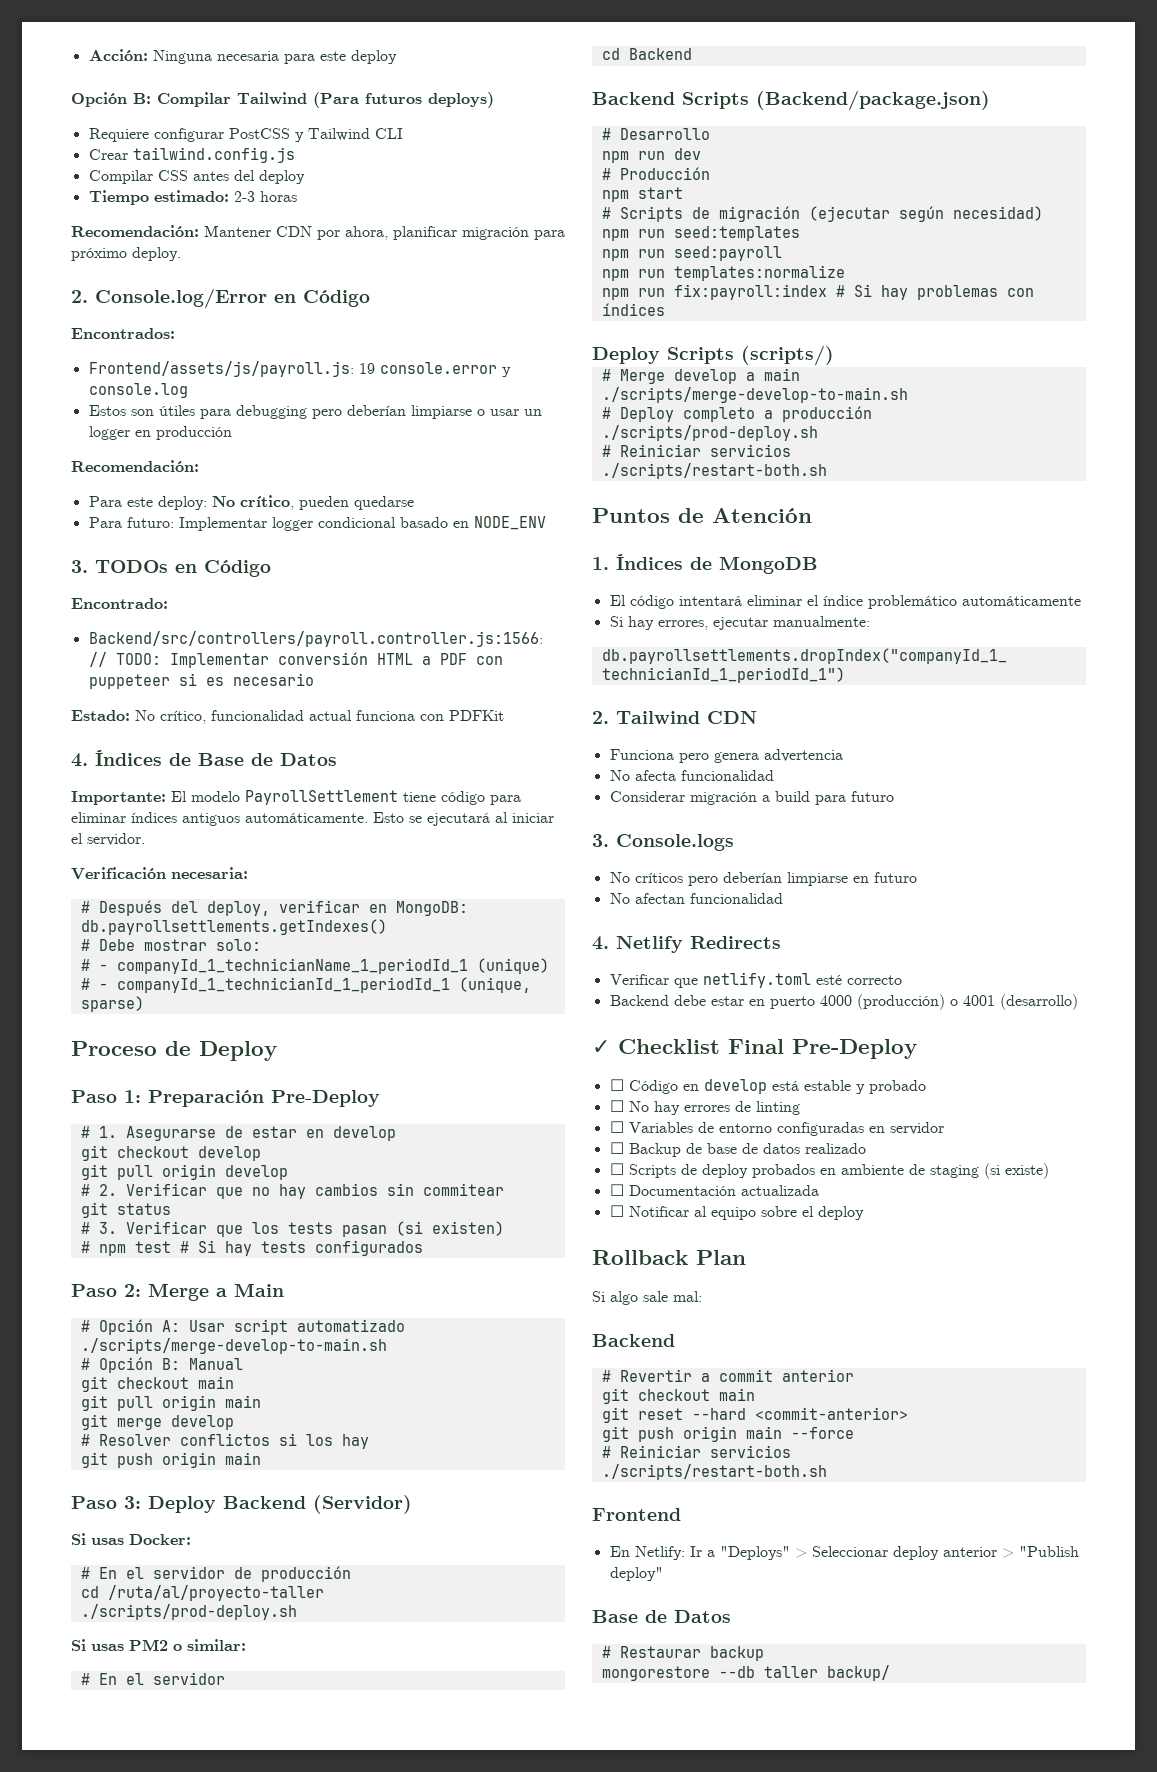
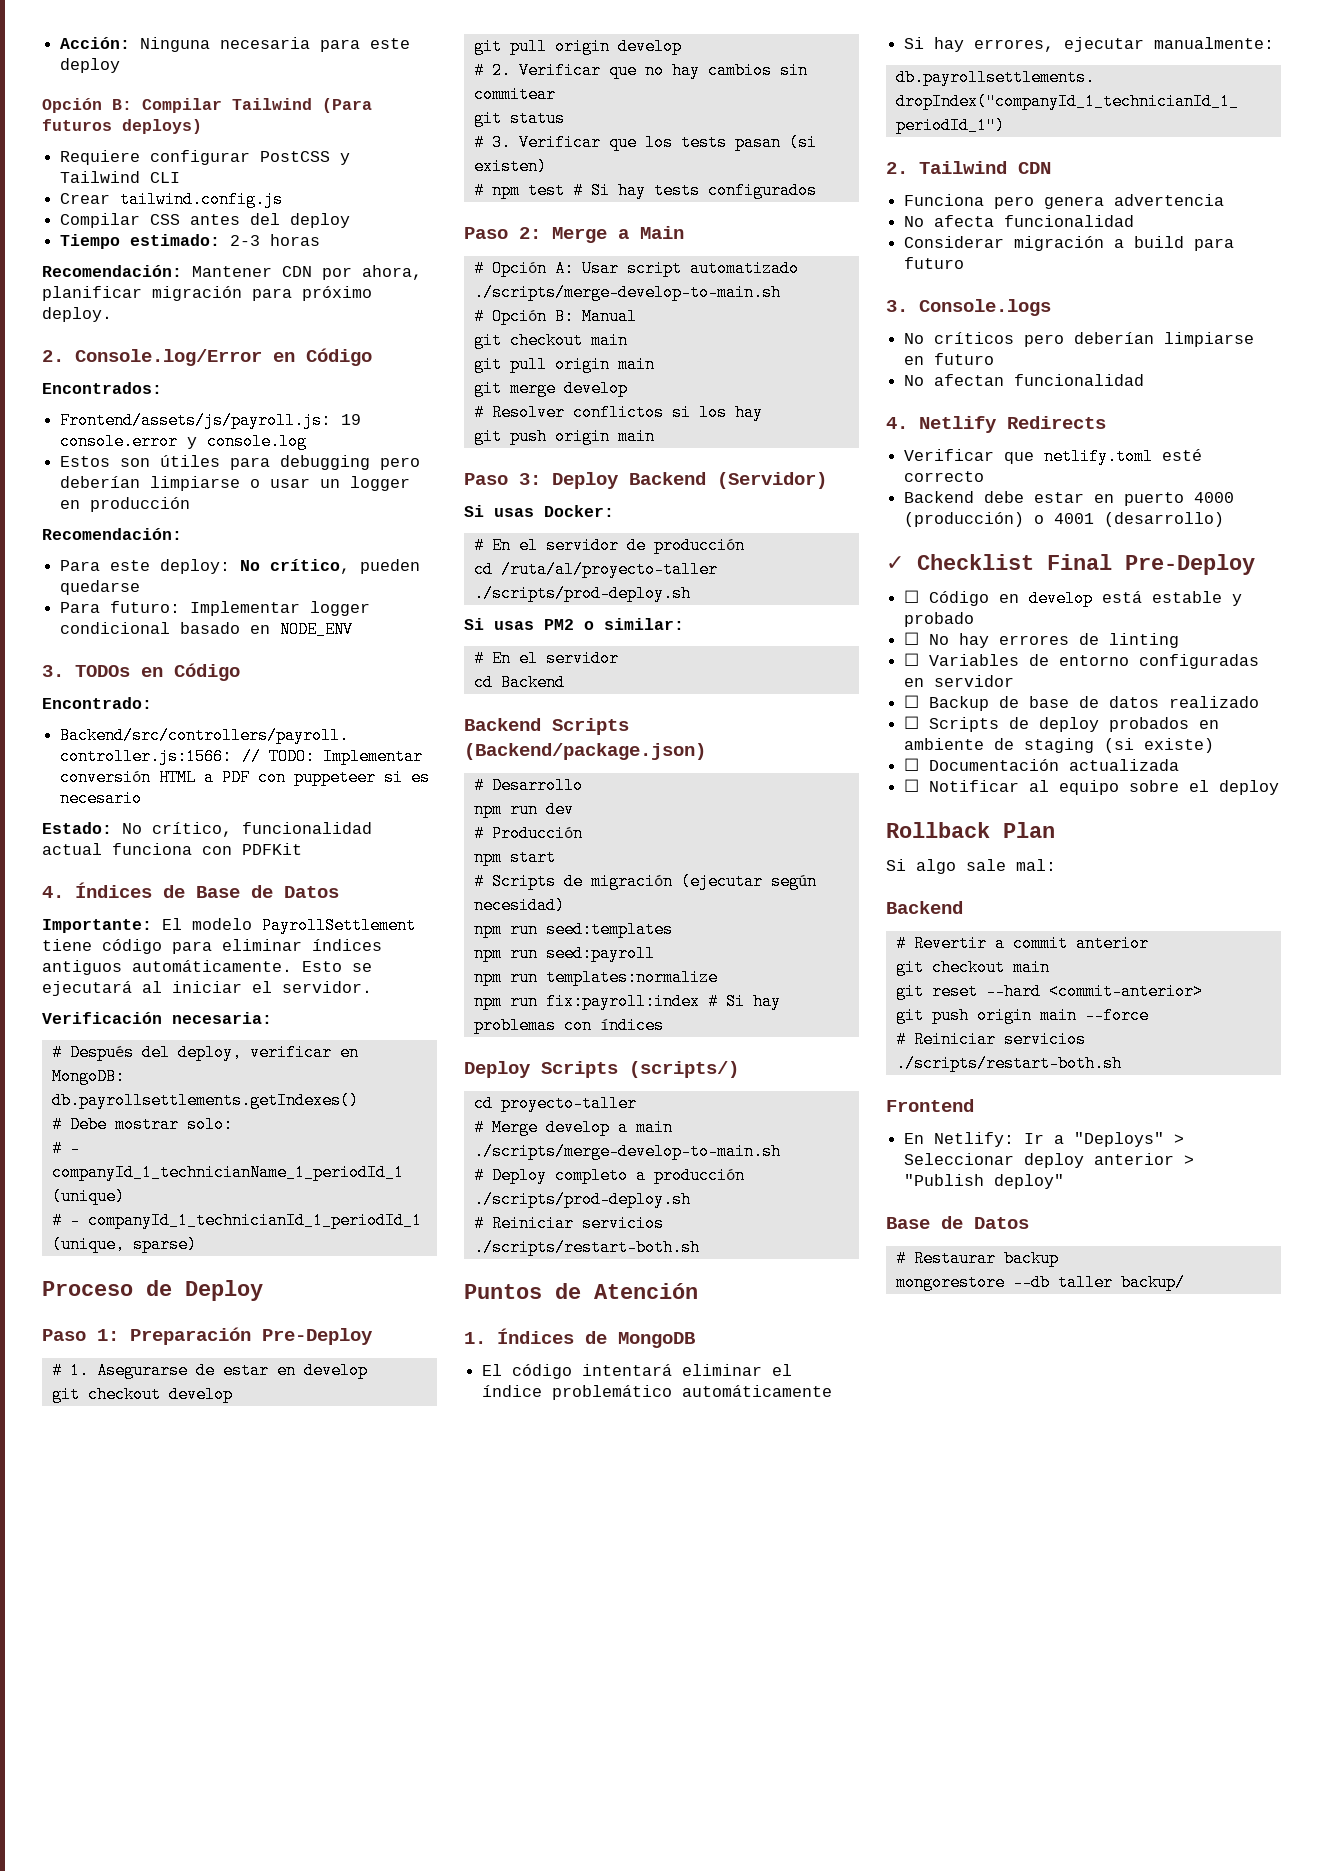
+ cd proyecto-taller

